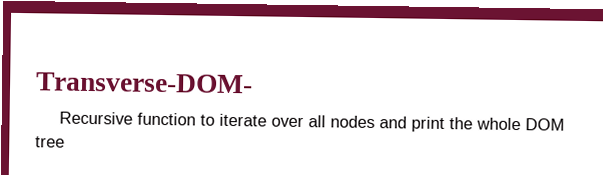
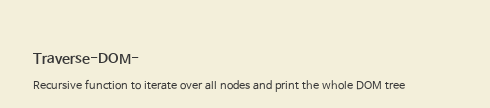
- Transverse-DOM-
+ Traverse-DOM-

